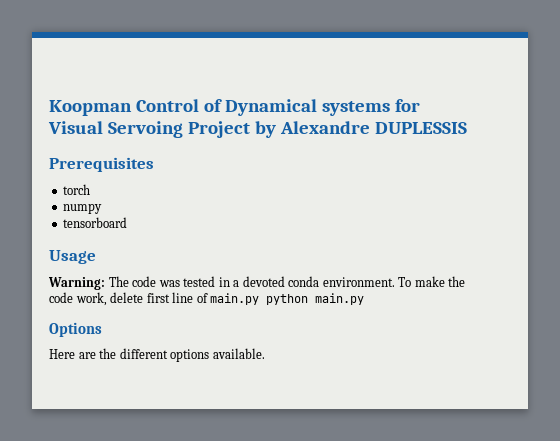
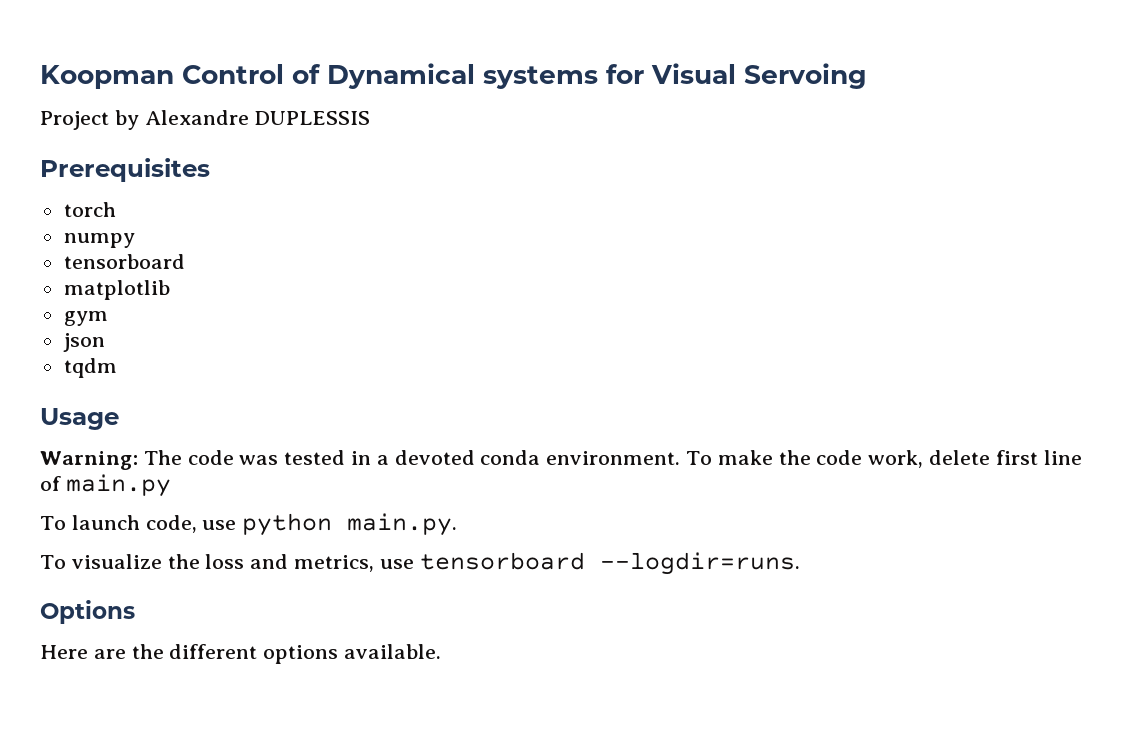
- Koopman Control of Dynamical systems for Visual Servoing Project by Alexandre DUPLESSIS
+ Koopman Control of Dynamical systems for Visual Servoing
+ Project by Alexandre DUPLESSIS
+ matplotlib
+ gym
+ json
+ tqdm
- To make the code work, delete first line of main.py python main.py
+ To make the code work, delete first line of main.py
+ To launch code, use python main.py.
+ To visualize the loss and metrics, use tensorboard --logdir=runs.

